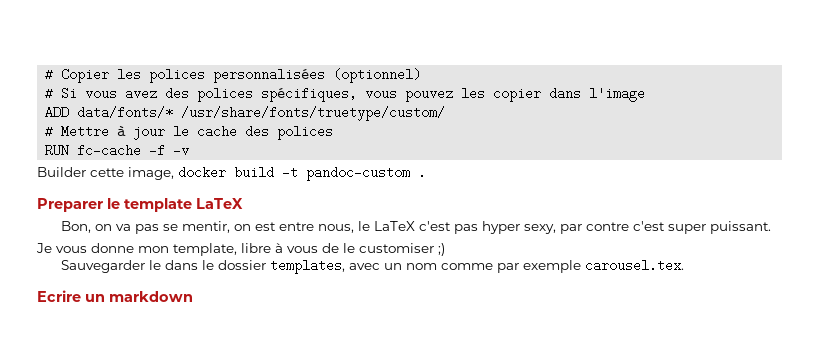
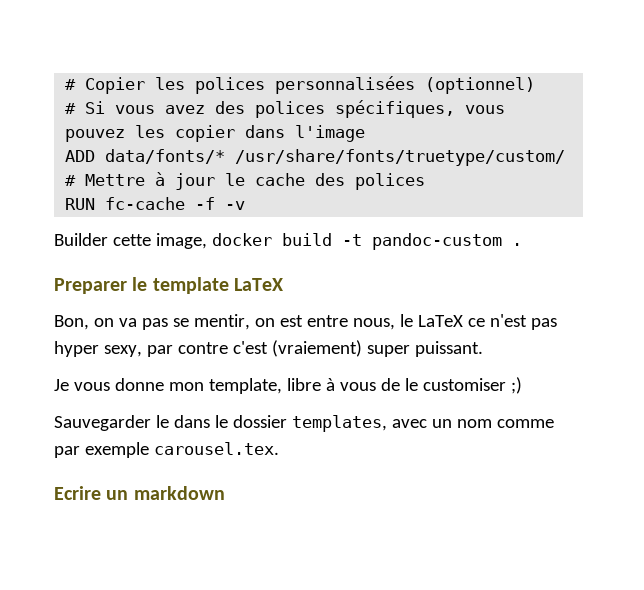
- Bon, on va pas se mentir, on est entre nous, le LaTeX c'est pas hyper sexy, par contre c'est super puissant.
+ Bon, on va pas se mentir, on est entre nous, le LaTeX ce n'est pas hyper sexy, par contre c'est (vraiement) super puissant.

